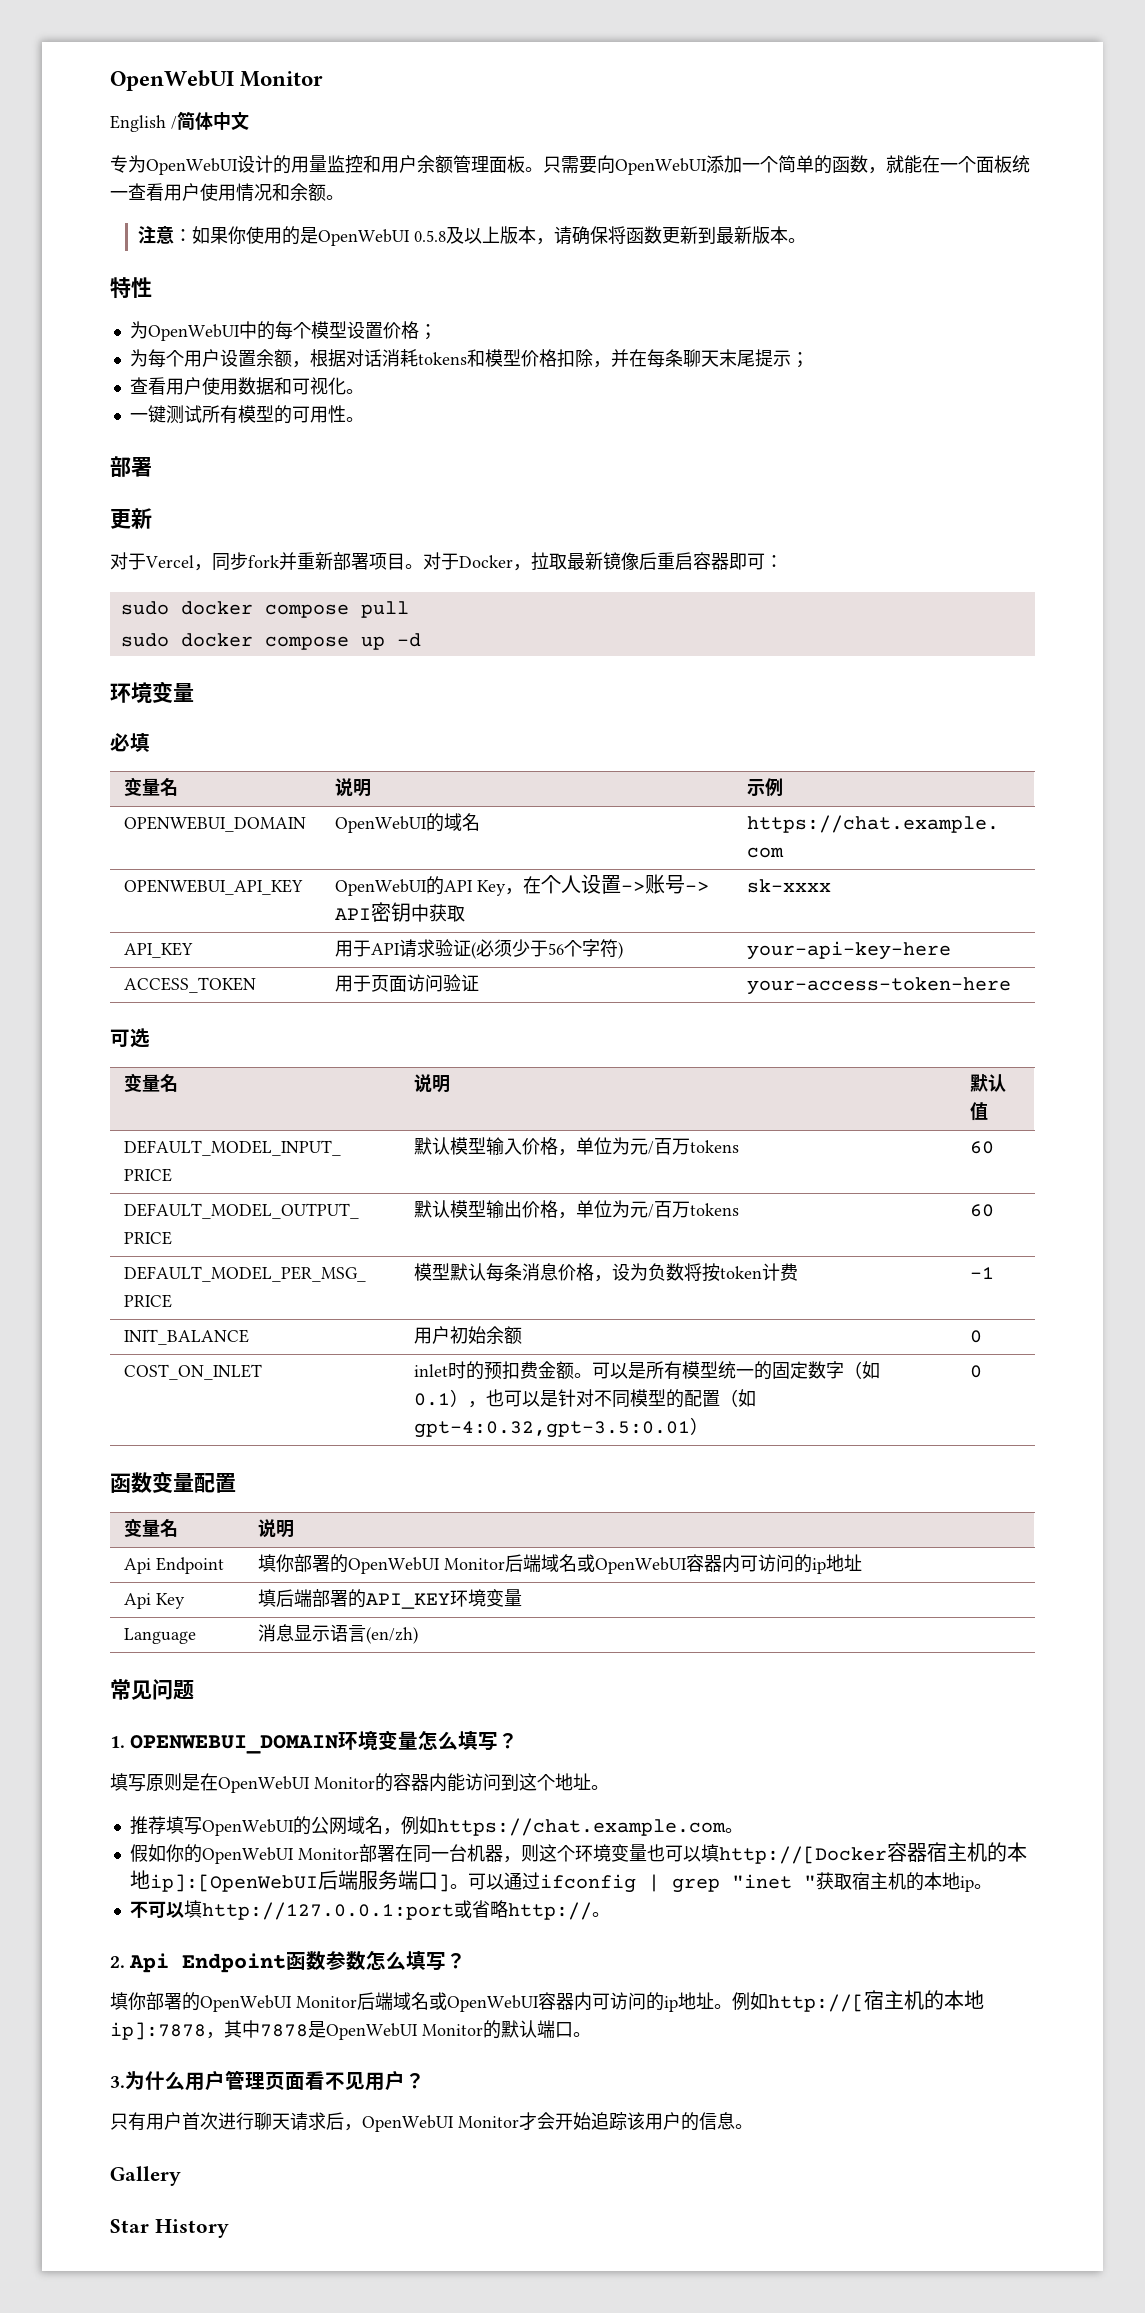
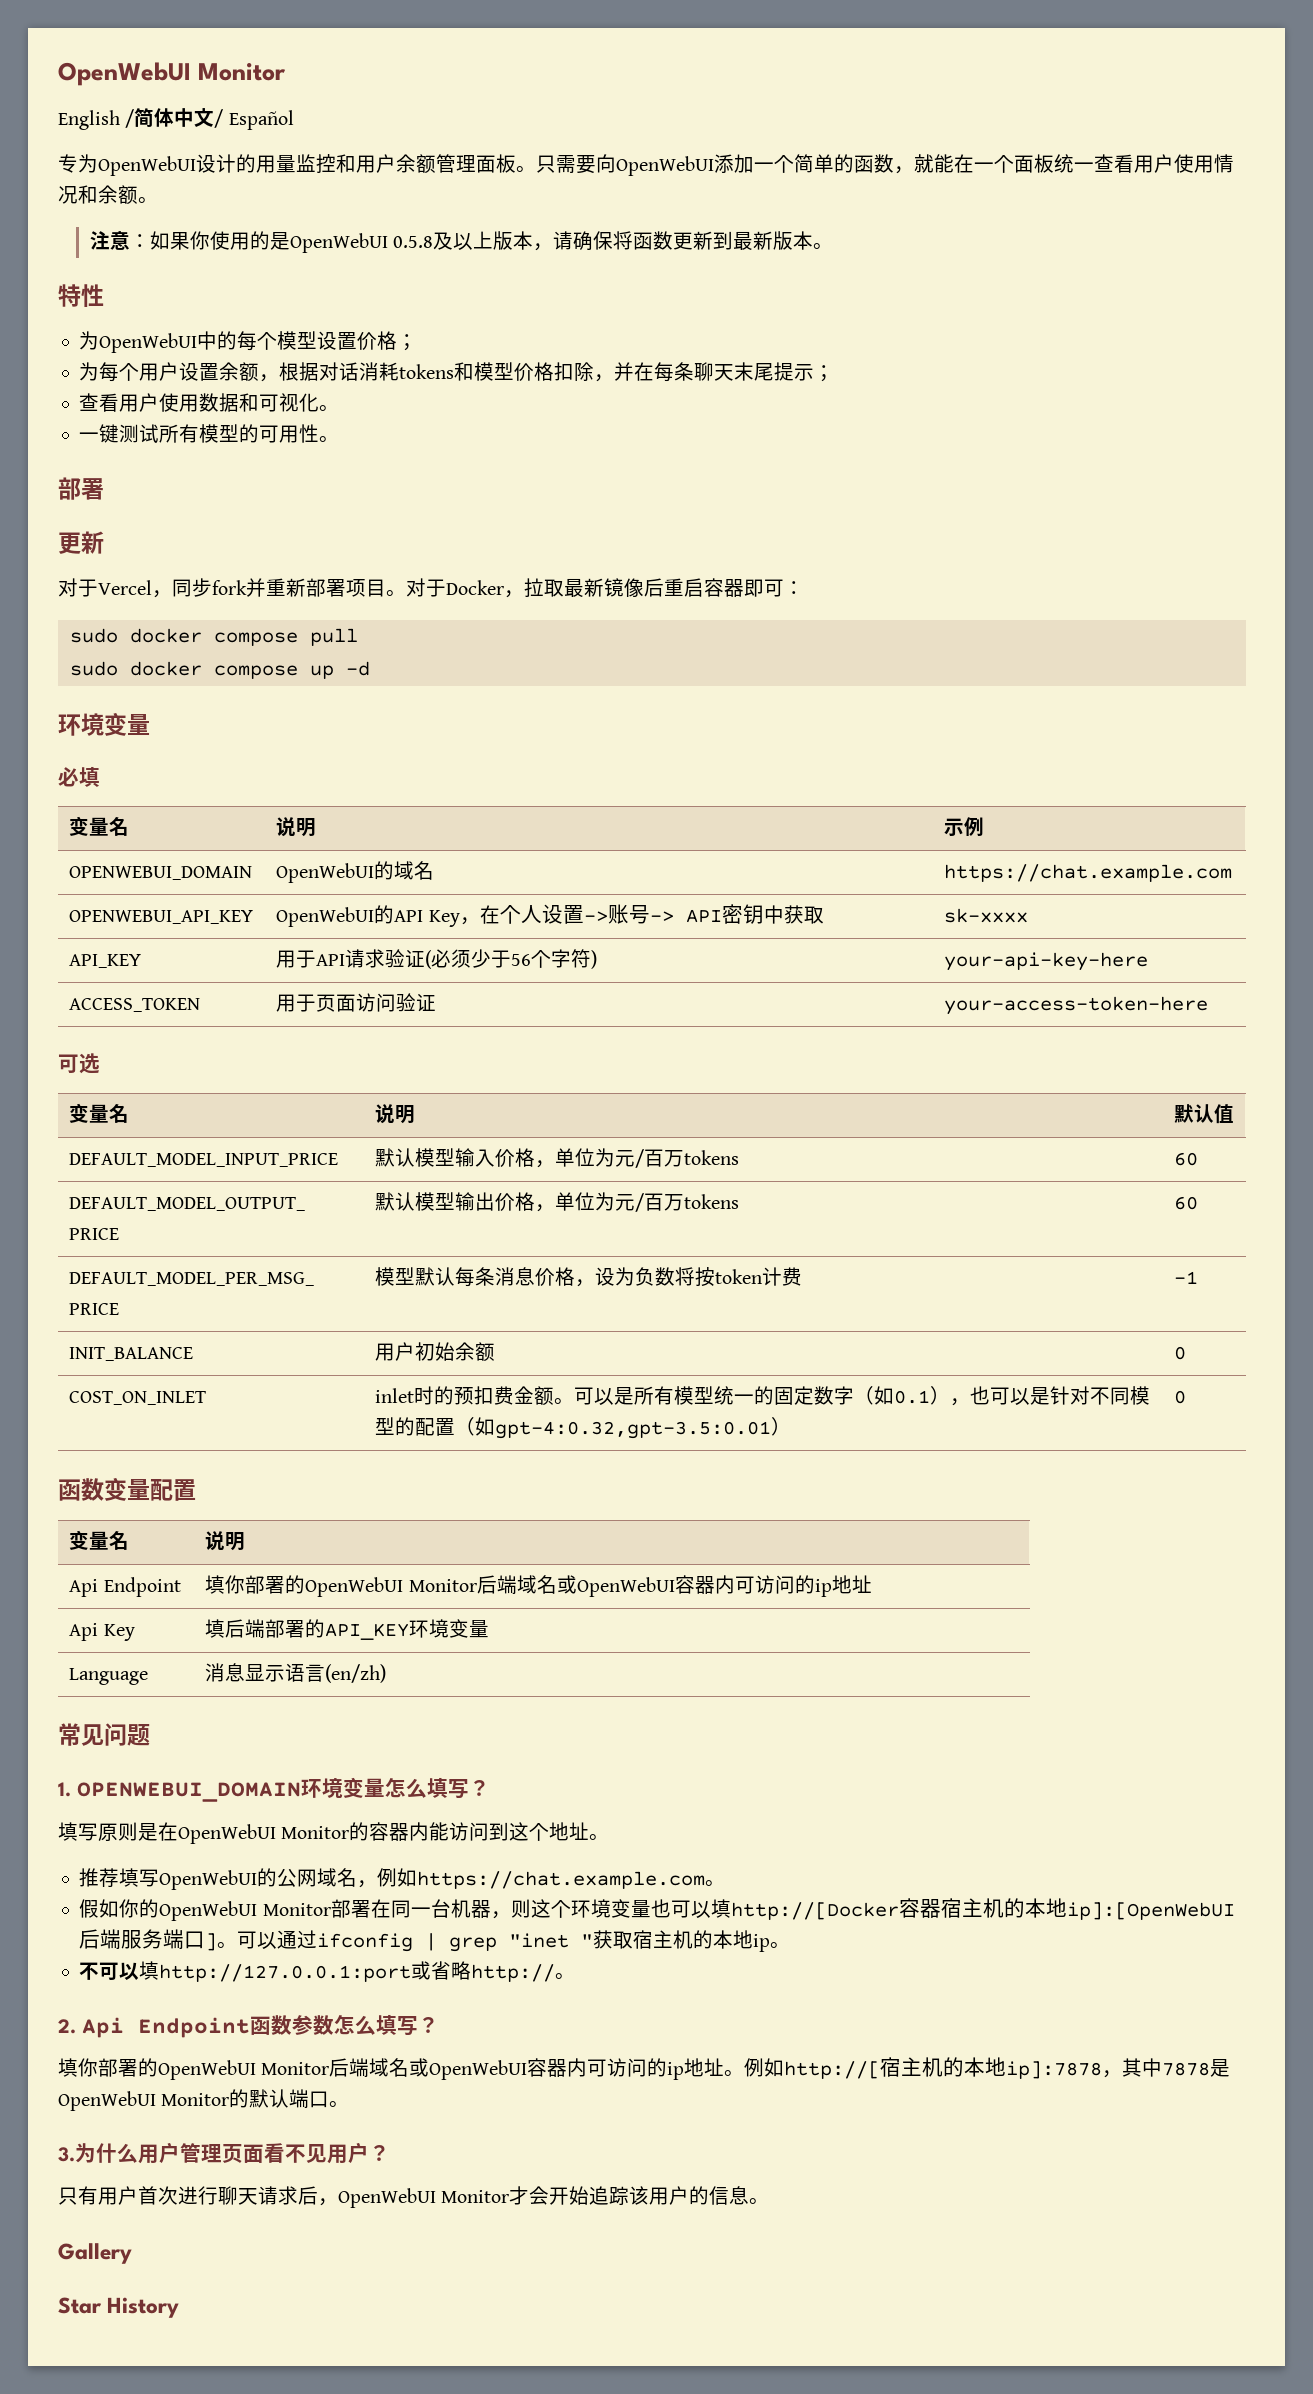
- English /简体中文
+ English /简体中文/ Español

